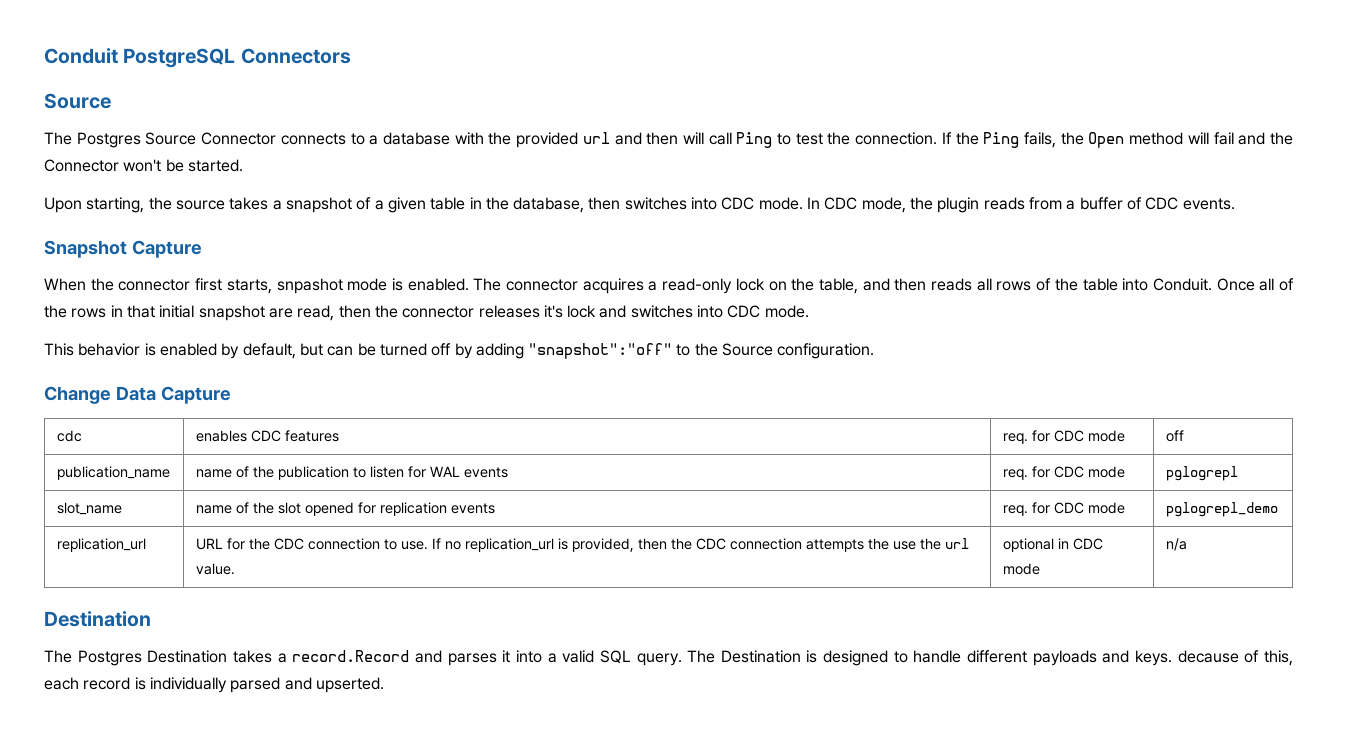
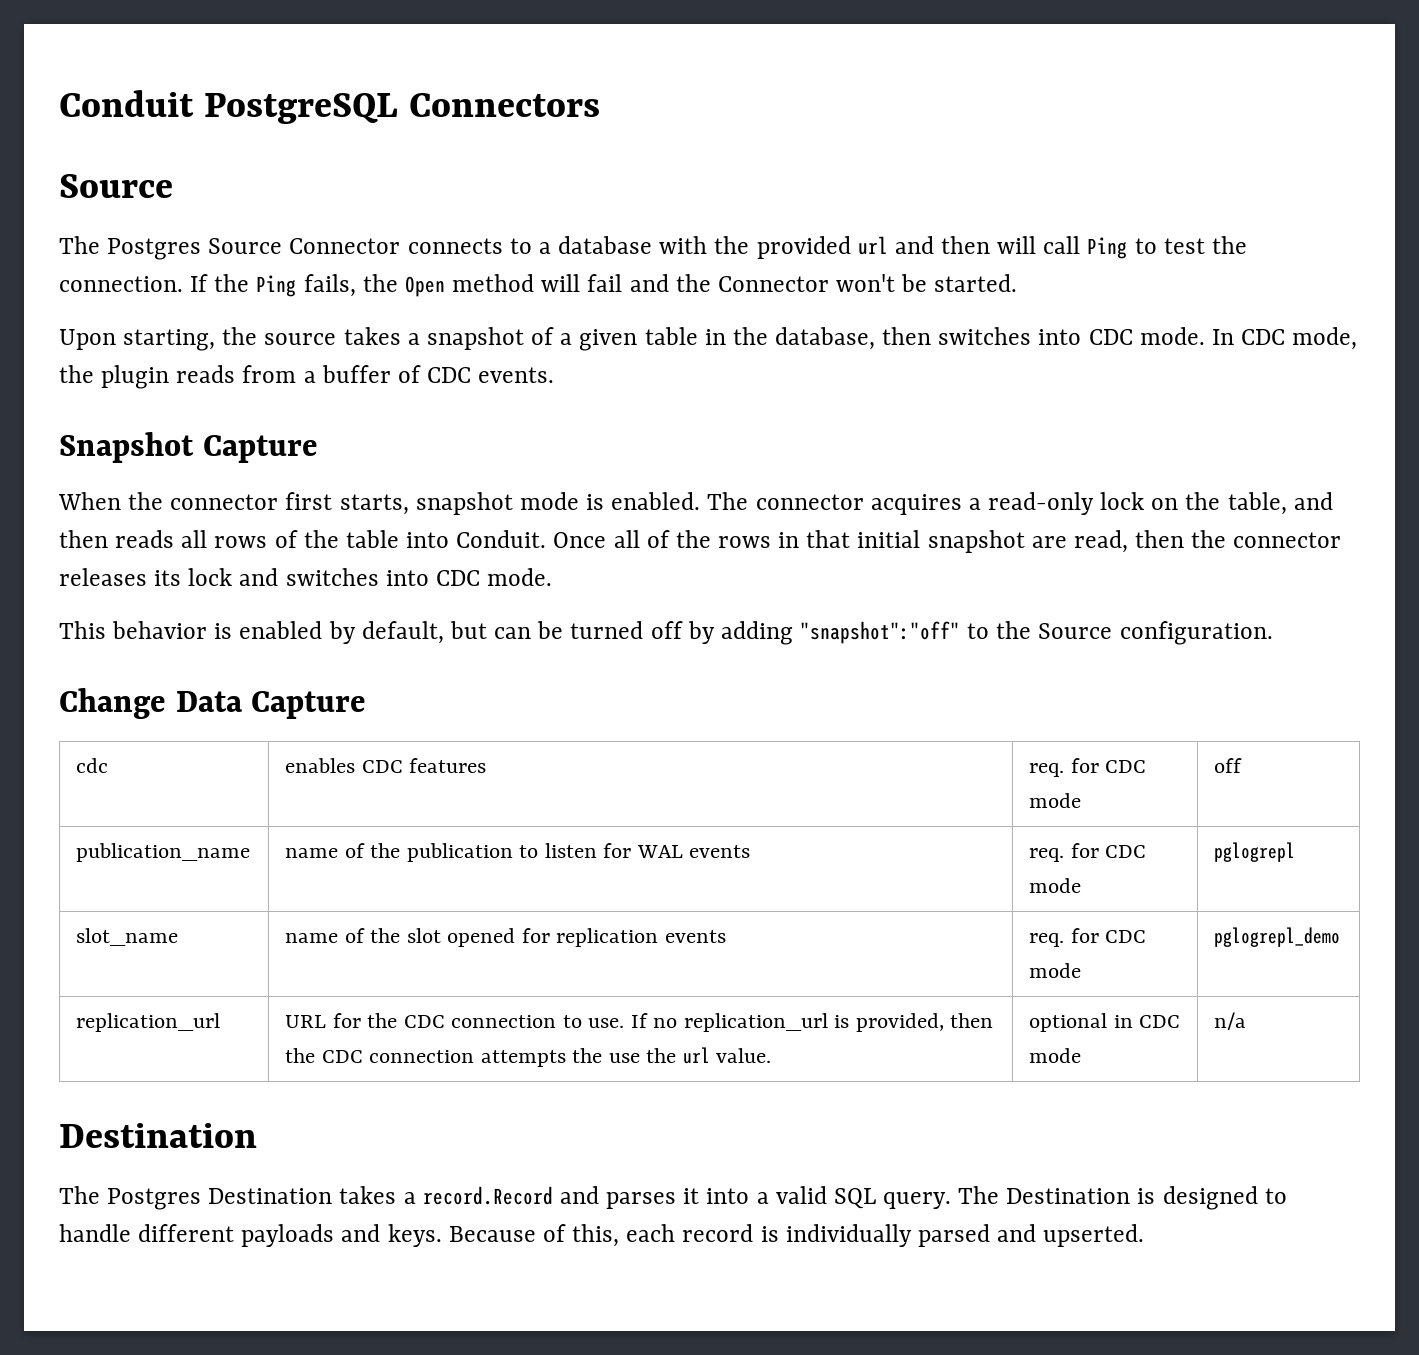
- When the connector first starts, snpashot mode is enabled.
+ When the connector first starts, snapshot mode is enabled.
- Once all of the rows in that initial snapshot are read, then the connector releases it's lock and switches into CDC mode.
+ Once all of the rows in that initial snapshot are read, then the connector releases its lock and switches into CDC mode.
- The Destination is designed to handle different payloads and keys. decause of this, each record is individually parsed and upserted.
+ The Destination is designed to handle different payloads and keys. Because of this, each record is individually parsed and upserted.

